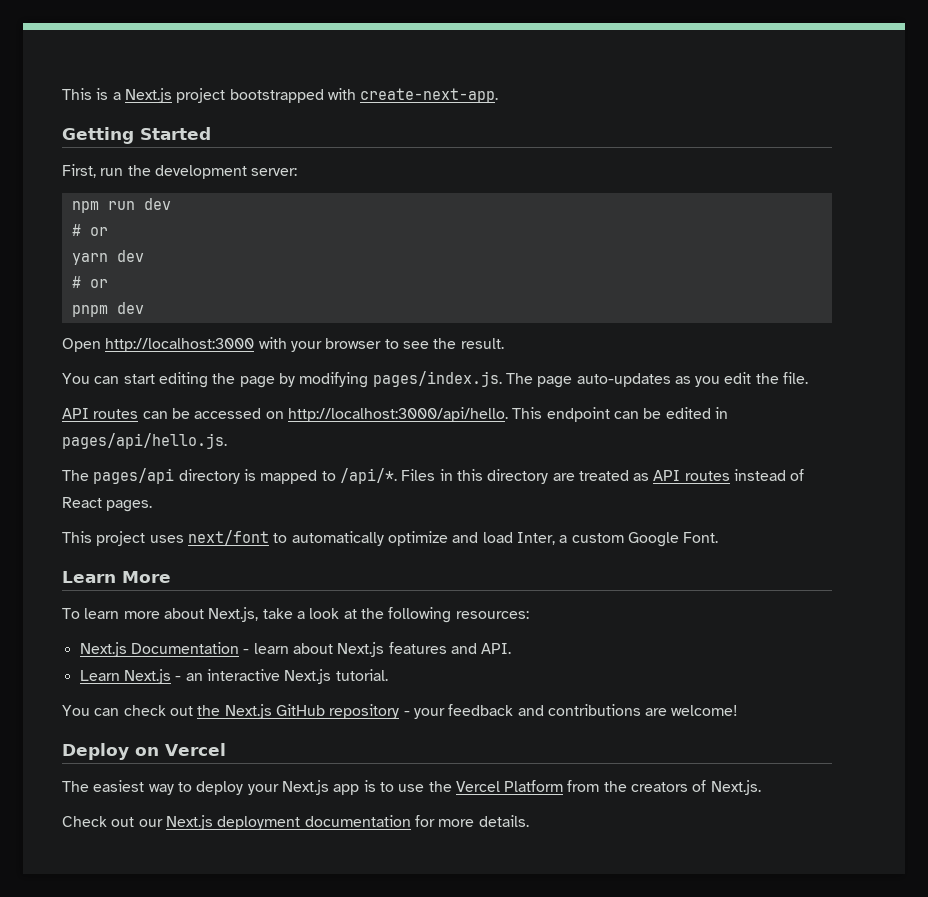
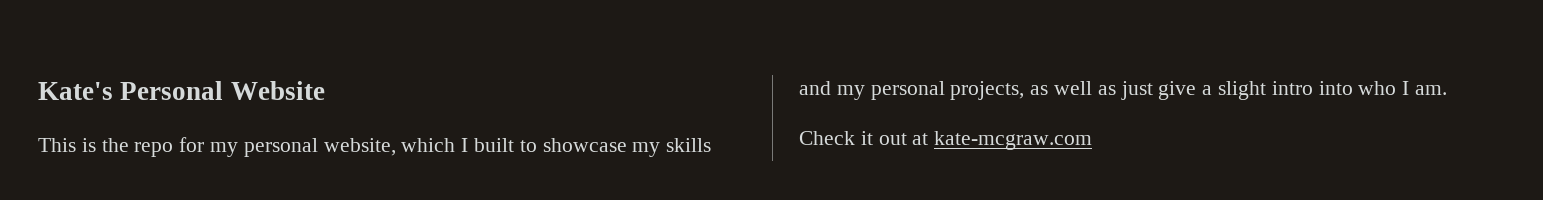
- This is a Next.js project bootstrapped with create-next-app.
- Getting Started
- First, run the development server:
- npm run dev
- # or
- yarn dev
- # or
- pnpm dev
- Open http://localhost:3000 with your browser to see the result.
- You can start editing the page by modifying pages/index.js. The page auto-updates as you edit the file.
- API routes can be accessed on http://localhost:3000/api/hello. This endpoint can be edited in pages/api/hello.js.
- The pages/api directory is mapped to /api/*. Files in this directory are treated as API routes instead of React pages.
- This project uses next/font to automatically optimize and load Inter, a custom Google Font.
- Learn More
- To learn more about Next.js, take a look at the following resources:
- Next.js Documentation - learn about Next.js features and API.
- Learn Next.js - an interactive Next.js tutorial.
- You can check out the Next.js GitHub repository - your feedback and contributions are welcome!
- Deploy on Vercel
- The easiest way to deploy your Next.js app is to use the Vercel Platform from the creators of Next.js.
- Check out our Next.js deployment documentation for more details.
+ Kate's Personal Website
+ This is the repo for my personal website, which I built to showcase my skills and my personal projects, as well as just give a slight intro into who I am.
+ Check it out at kate-mcgraw.com

